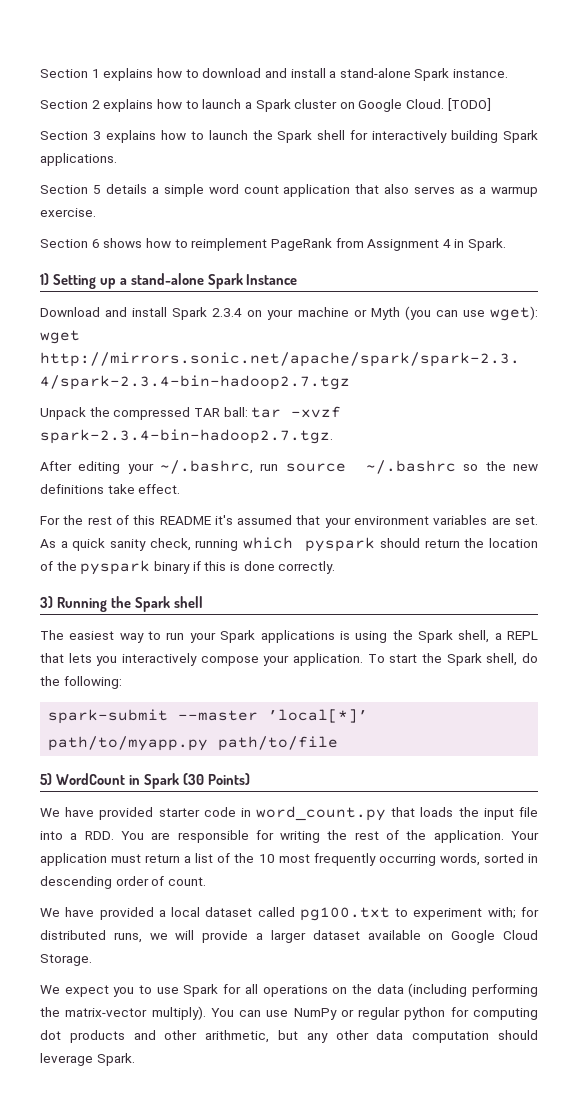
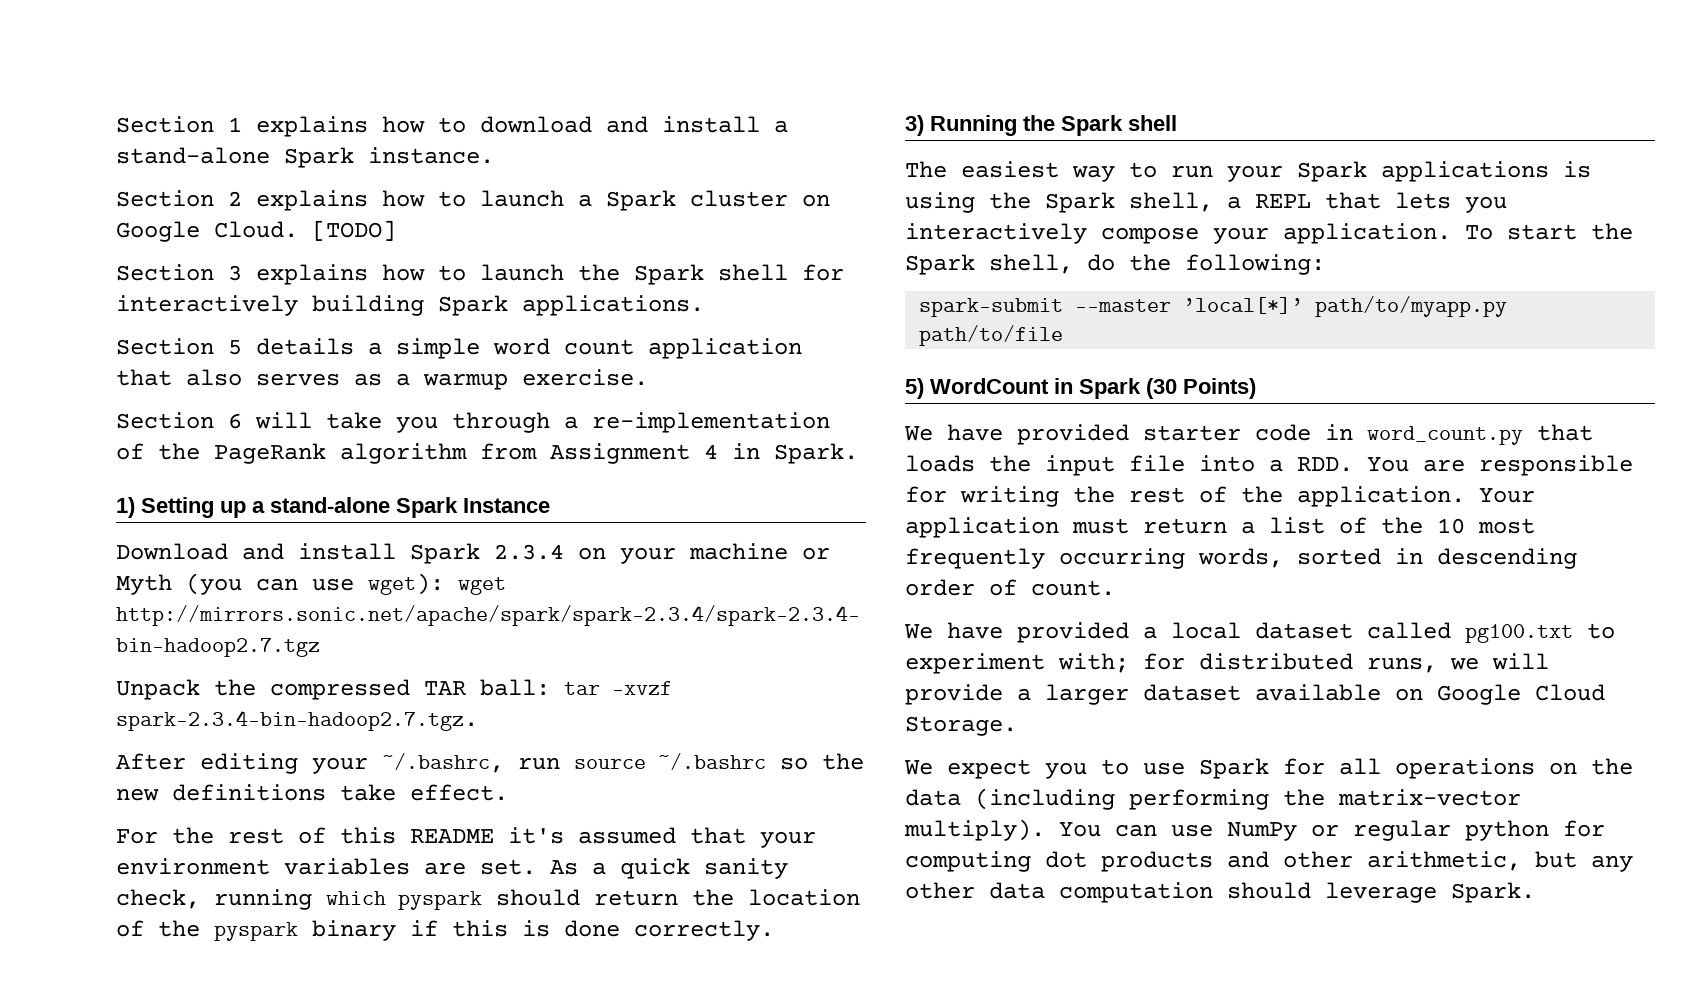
- Section 6 shows how to reimplement PageRank from Assignment 4 in Spark.
+ Section 6 will take you through a re-implementation of the PageRank algorithm from Assignment 4 in Spark.

